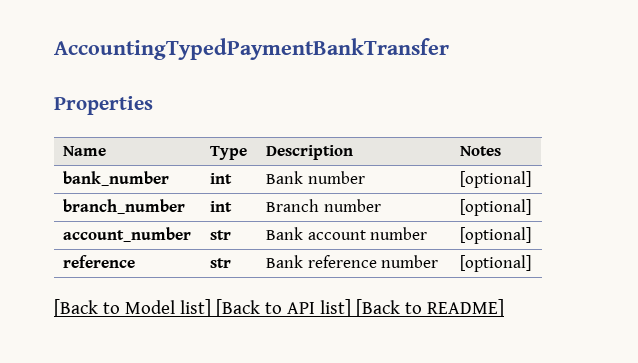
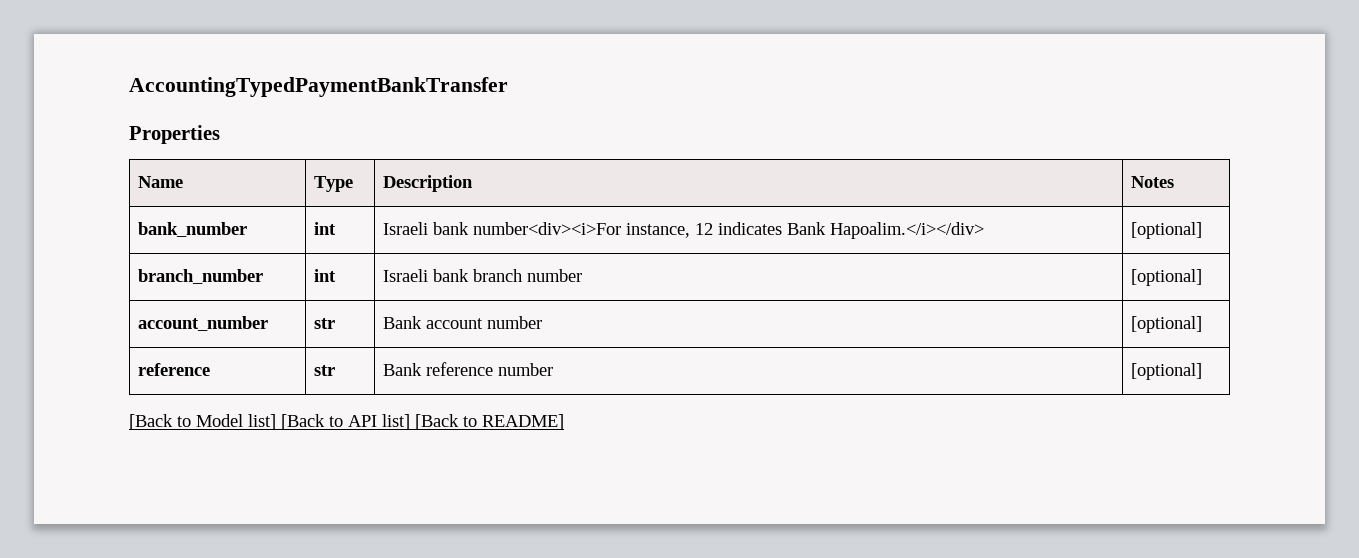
- bank_number | int | Bank number | [optional]
+ bank_number | int | Israeli bank number<div><i>For instance, 12 indicates Bank Hapoalim.</i></div> | [optional]
- branch_number | int | Branch number | [optional]
+ branch_number | int | Israeli bank branch number | [optional]

